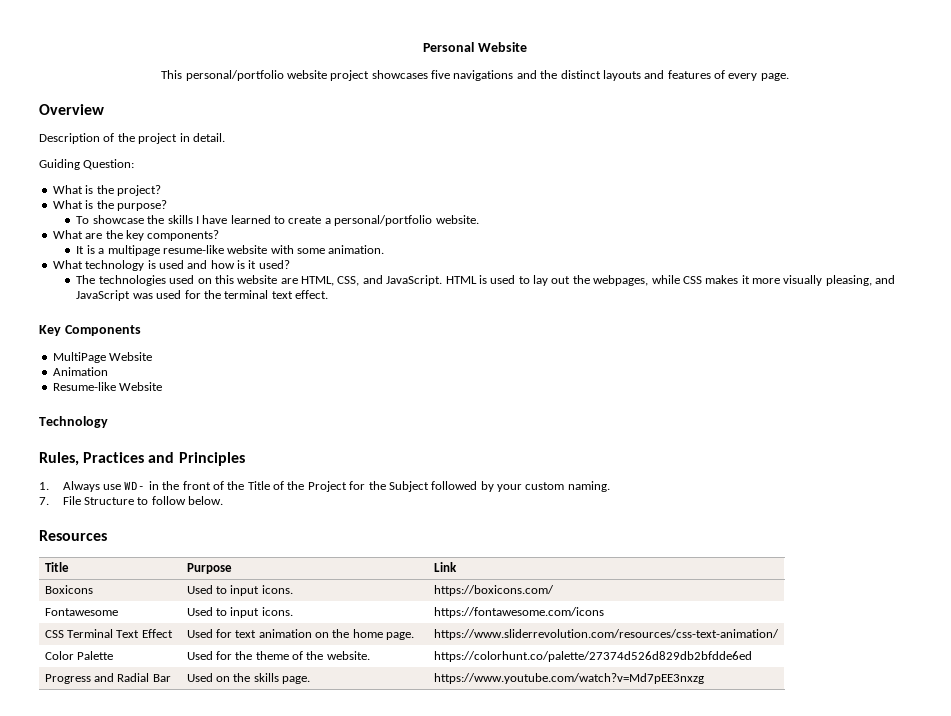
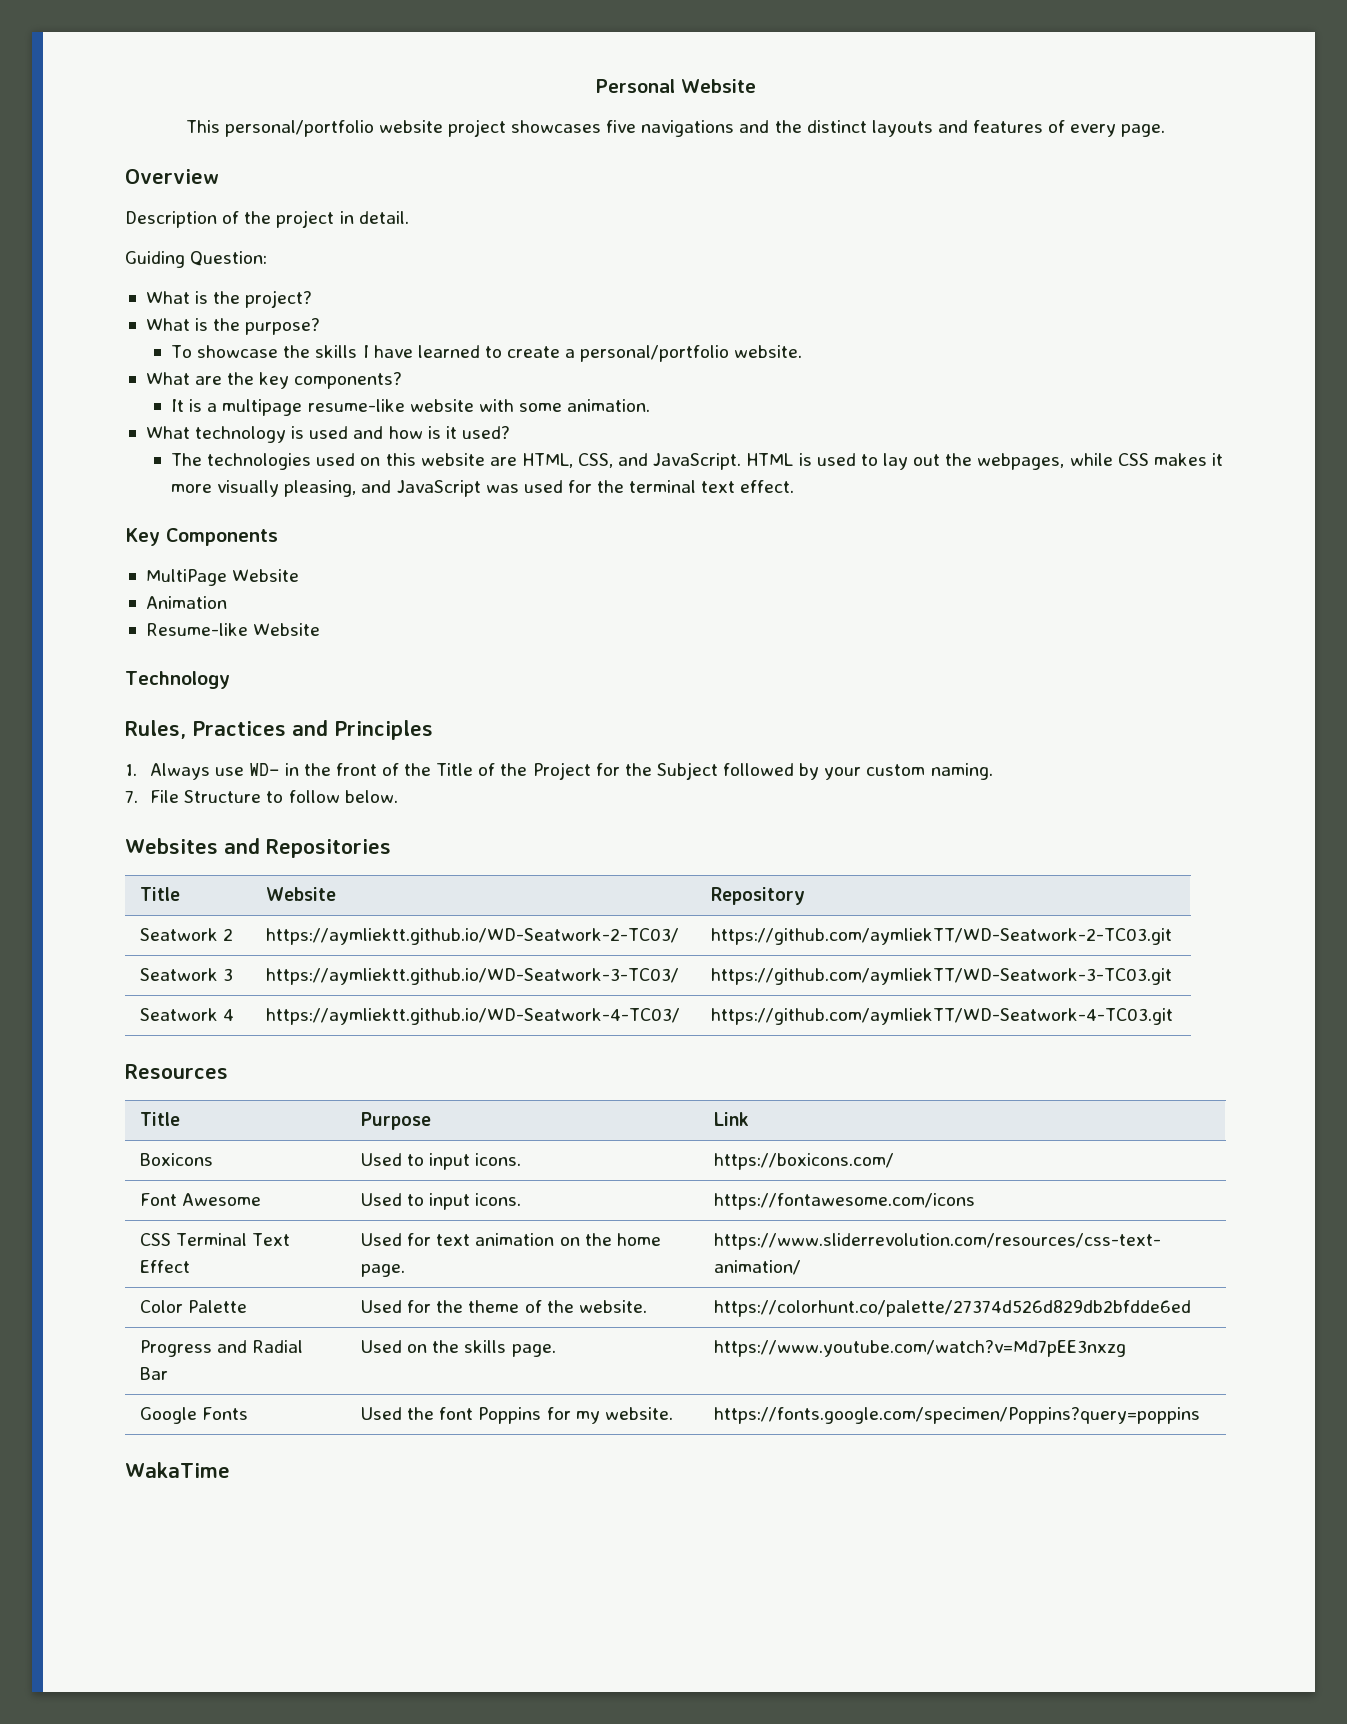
+ Websites and Repositories
+ Title | Website | Repository
+ Seatwork 2 | https://aymliektt.github.io/WD-Seatwork-2-TC03/ | https://github.com/aymliekTT/WD-Seatwork-2-TC03.git
+ Seatwork 3 | https://aymliektt.github.io/WD-Seatwork-3-TC03/ | https://github.com/aymliekTT/WD-Seatwork-3-TC03.git
+ Seatwork 4 | https://aymliektt.github.io/WD-Seatwork-4-TC03/ | https://github.com/aymliekTT/WD-Seatwork-4-TC03.git
- Fontawesome | Used to input icons. | https://fontawesome.com/icons
+ Font Awesome | Used to input icons. | https://fontawesome.com/icons
+ Google Fonts | Used the font Poppins for my website. | https://fonts.google.com/specimen/Poppins?query=poppins
+ WakaTime

